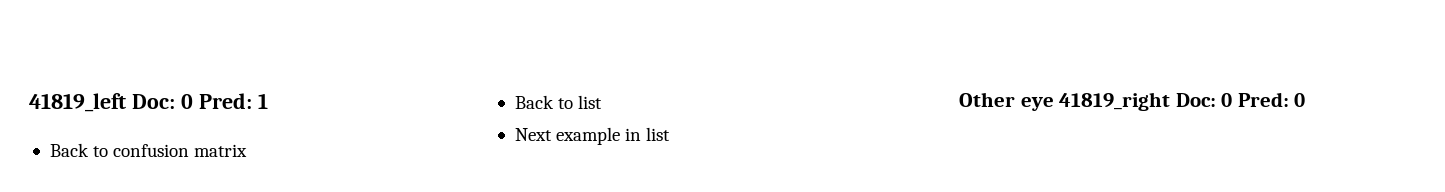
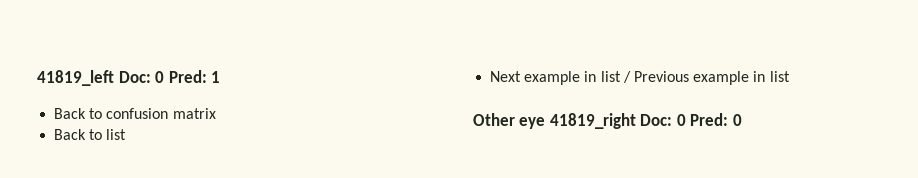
- Next example in list
+ Next example in list / Previous example in list

